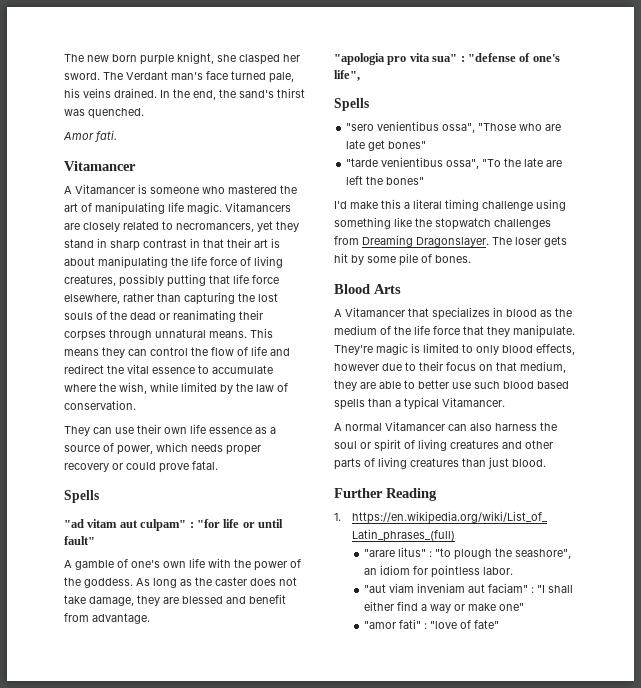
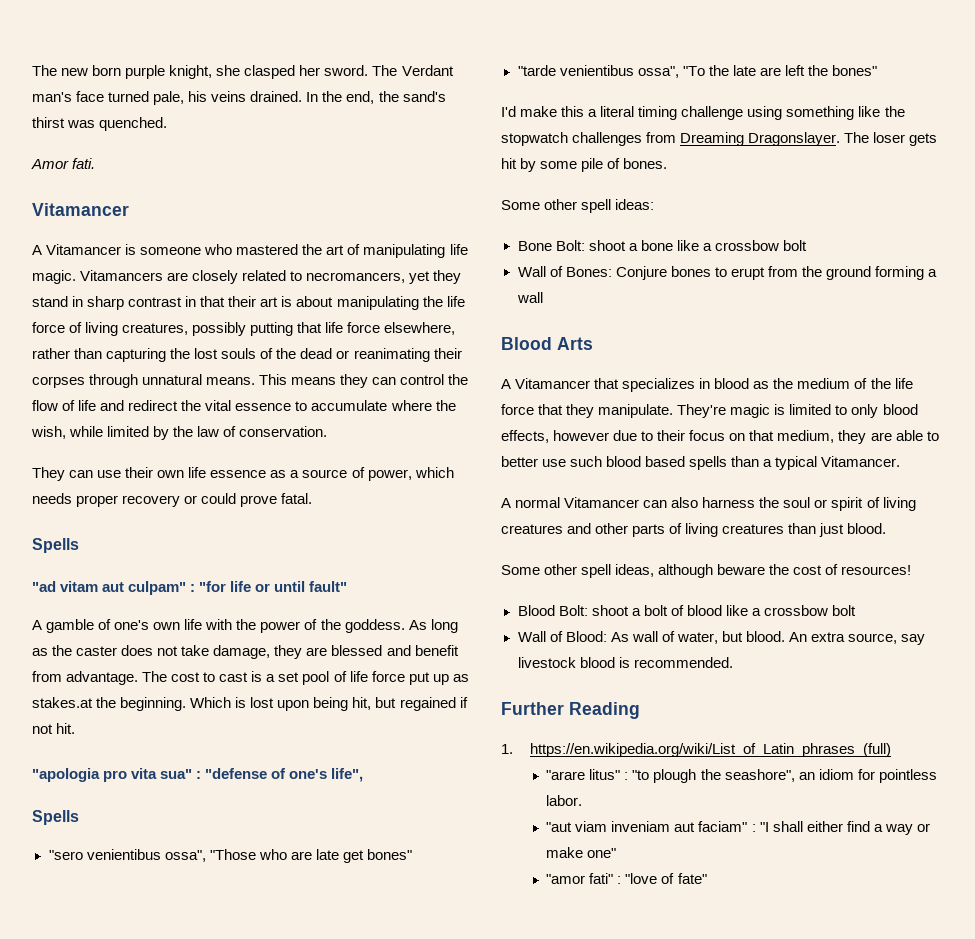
+ The cost to cast is a set pool of life force put up as stakes.at the beginning. Which is lost upon being hit, but regained if not hit.
+ Some other spell ideas:
+ Bone Bolt: shoot a bone like a crossbow bolt
+ Wall of Bones: Conjure bones to erupt from the ground forming a wall
+ Some other spell ideas, although beware the cost of resources!
+ Blood Bolt: shoot a bolt of blood like a crossbow bolt
+ Wall of Blood: As wall of water, but blood. An extra source, say livestock blood is recommended.

